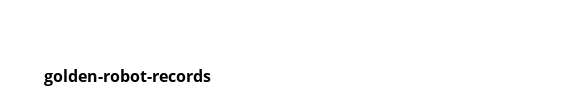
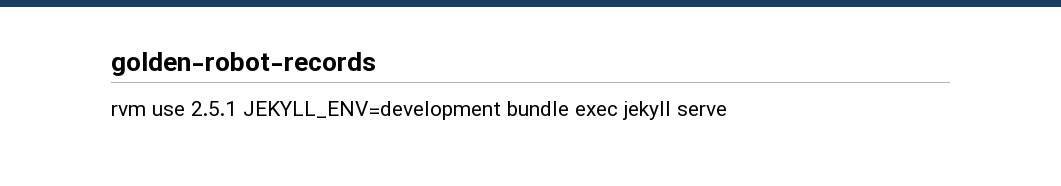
+ rvm use 2.5.1 JEKYLL_ENV=development bundle exec jekyll serve

